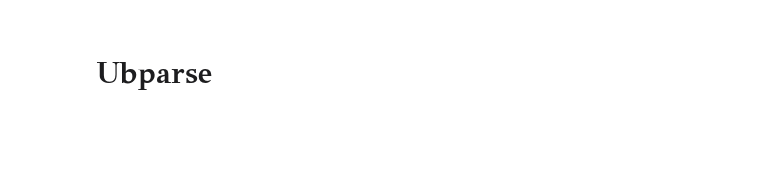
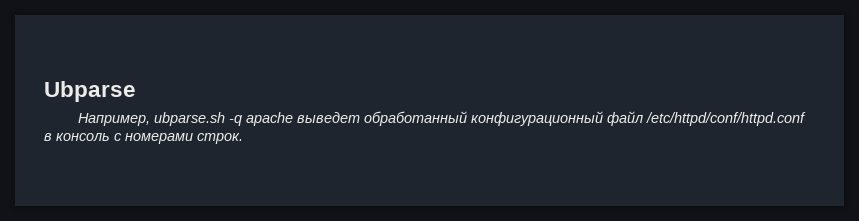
+ Например, ubparse.sh -q apache выведет обработанный конфигурационный файл /etc/httpd/conf/httpd.conf в консоль с номерами строк.

